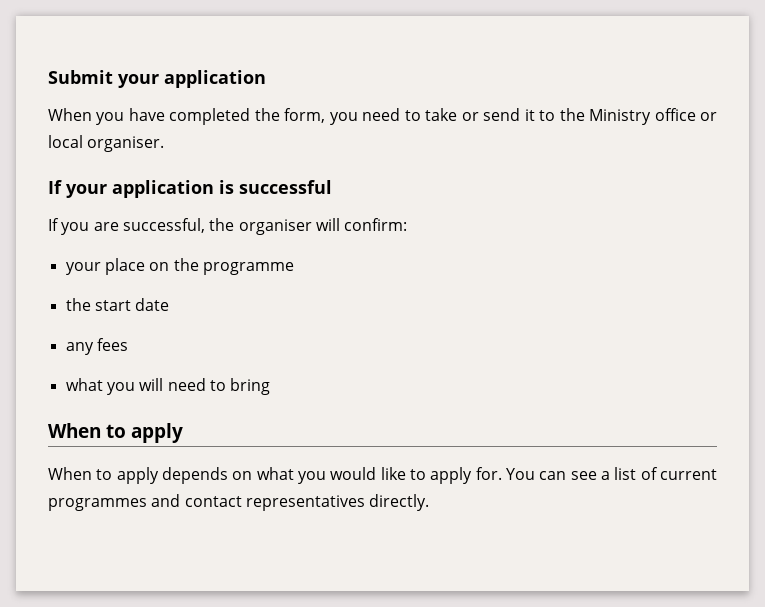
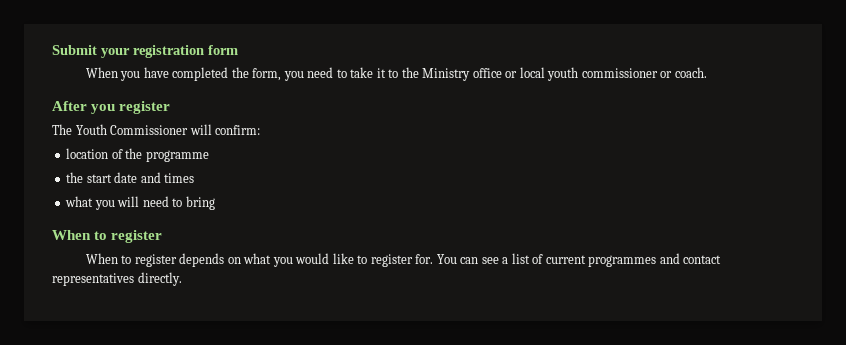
- Submit your application
+ Submit your registration form
- When you have completed the form, you need to take or send it to the Ministry office or local organiser.
- If your application is successful
- If you are successful, the organiser will confirm:
+ When you have completed the form, you need to take it to the Ministry office or local youth commissioner or coach.
+ After you register
+ The Youth Commissioner will confirm:
- your place on the programme
+ location of the programme
- the start date
- any fees
+ the start date and times
  what you will need to bring
- When to apply
- When to apply depends on what you would like to apply for.
+ When to register
+ When to register depends on what you would like to register for.

